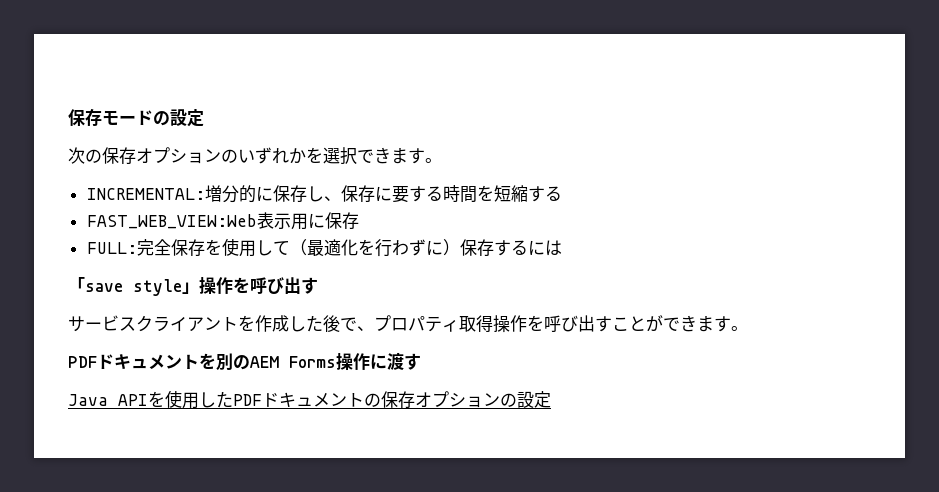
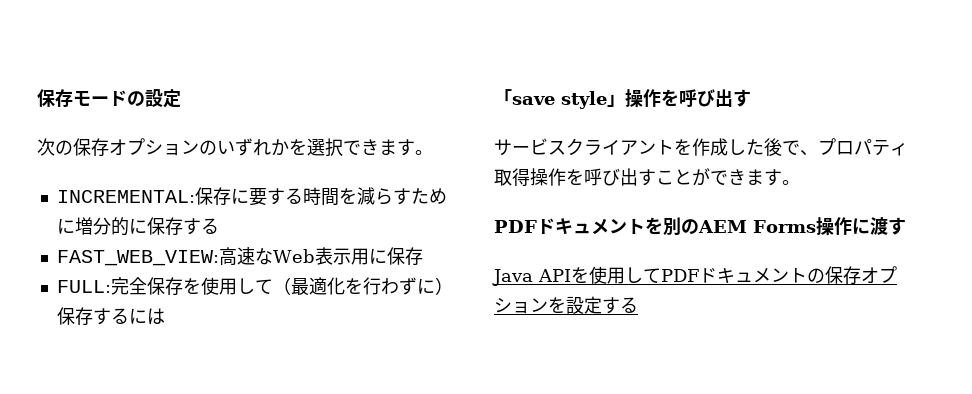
- INCREMENTAL:増分的に保存し、保存に要する時間を短縮する
- FAST_WEB_VIEW:Web表示用に保存
+ INCREMENTAL:保存に要する時間を減らすために増分的に保存する
+ FAST_WEB_VIEW:高速なWeb表示用に保存
- Java APIを使用したPDFドキュメントの保存オプションの設定
+ Java APIを使用してPDFドキュメントの保存オプションを設定する

